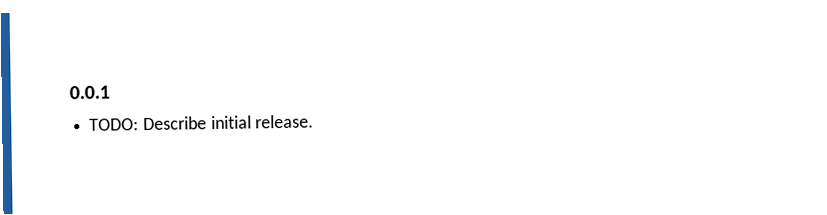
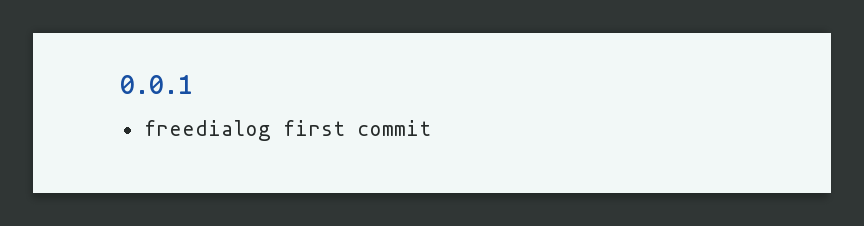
- TODO: Describe initial release.
+ freedialog first commit

